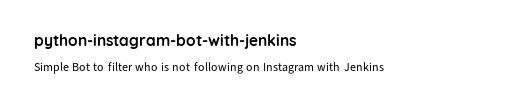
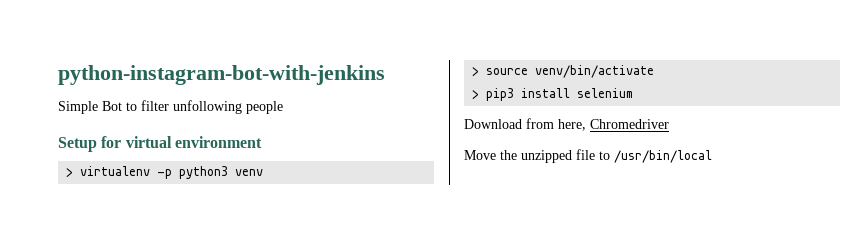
- Simple Bot to filter who is not following on Instagram with Jenkins
+ Simple Bot to filter unfollowing people
+ Setup for virtual environment
+ > virtualenv -p python3 venv
+ > source venv/bin/activate
+ > pip3 install selenium
+ Download from here, Chromedriver
+ Move the unzipped file to /usr/bin/local

